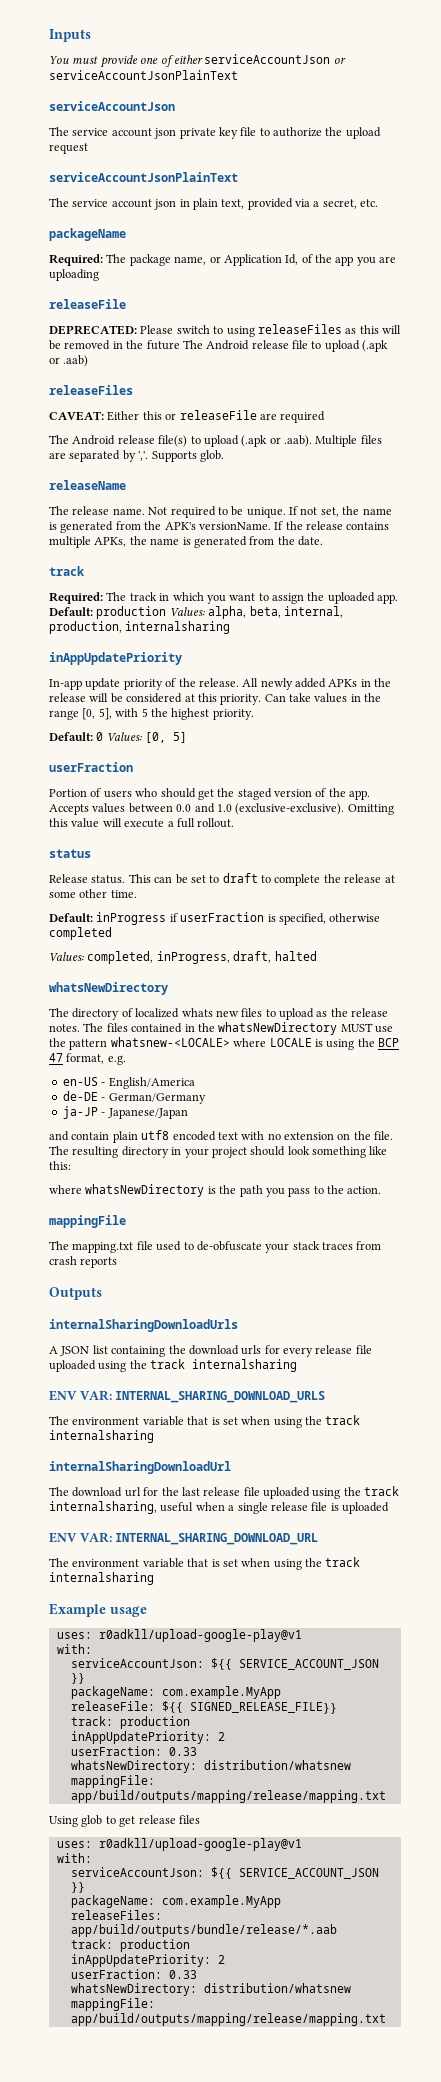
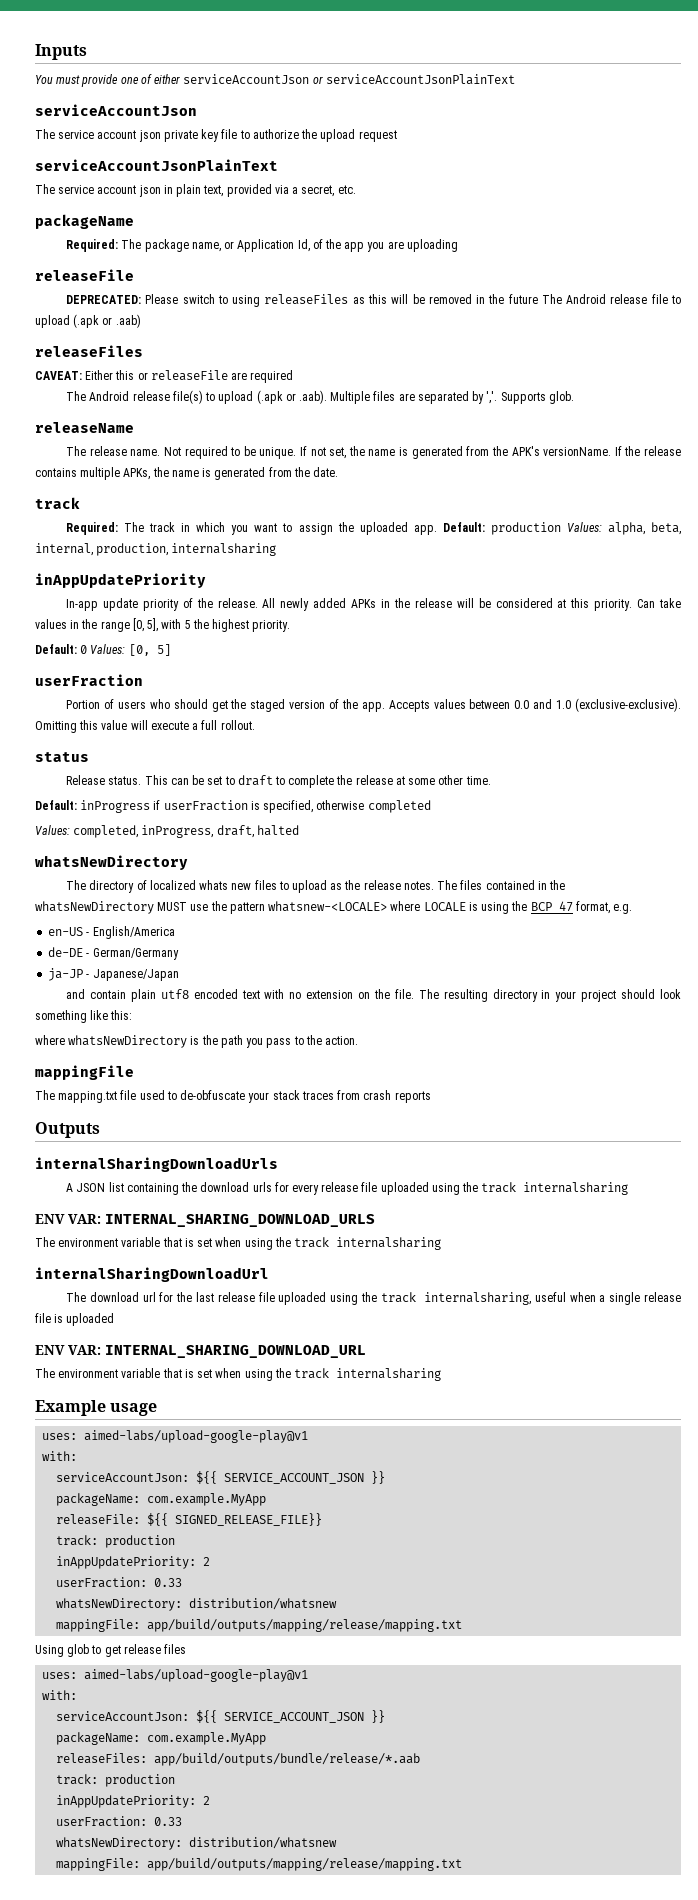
  Example usage
- uses: r0adkll/upload-google-play@v1
+ uses: aimed-labs/upload-google-play@v1
  Using glob to get release files
- uses: r0adkll/upload-google-play@v1
+ uses: aimed-labs/upload-google-play@v1

